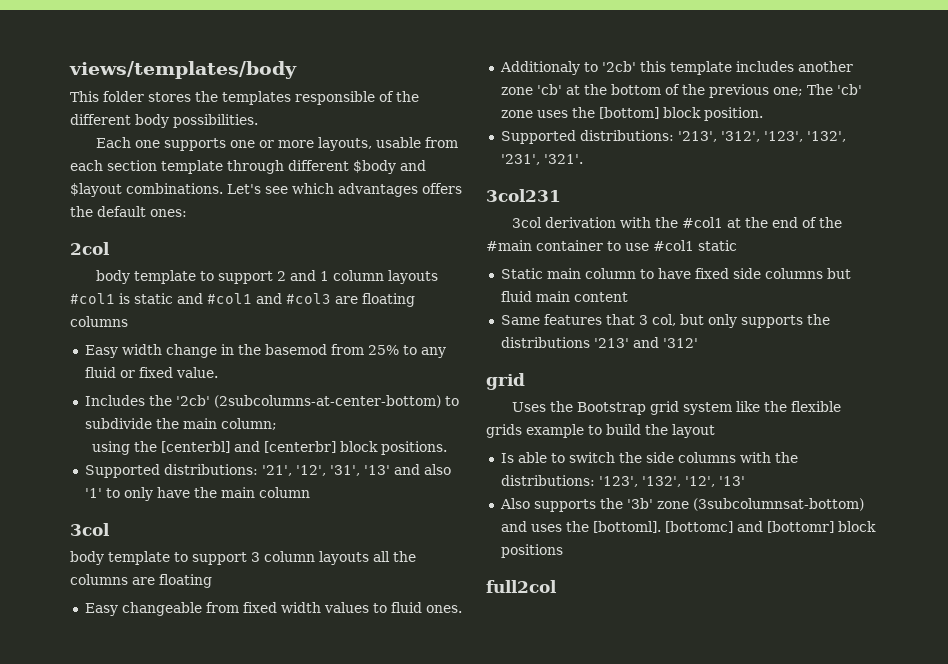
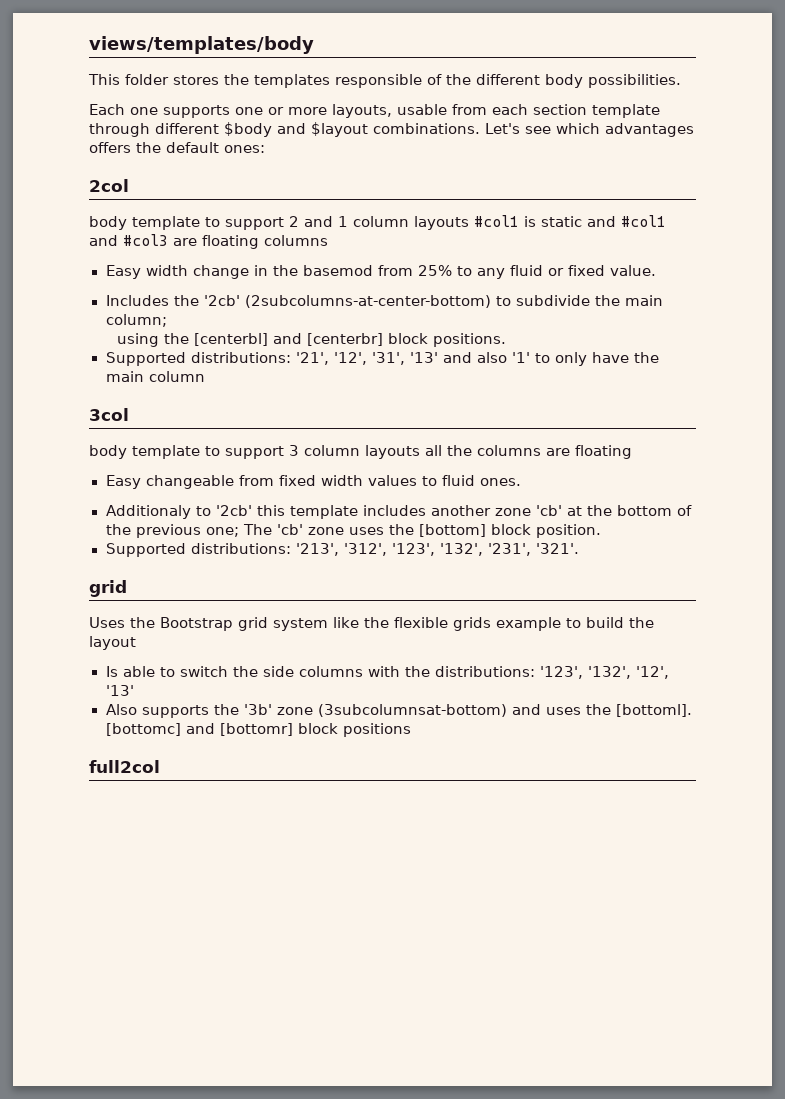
- 3col231
- 3col derivation with the #col1 at the end of the #main container to use #col1 static
- Static main column to have fixed side columns but fluid main content
- Same features that 3 col, but only supports the distributions '213' and '312'

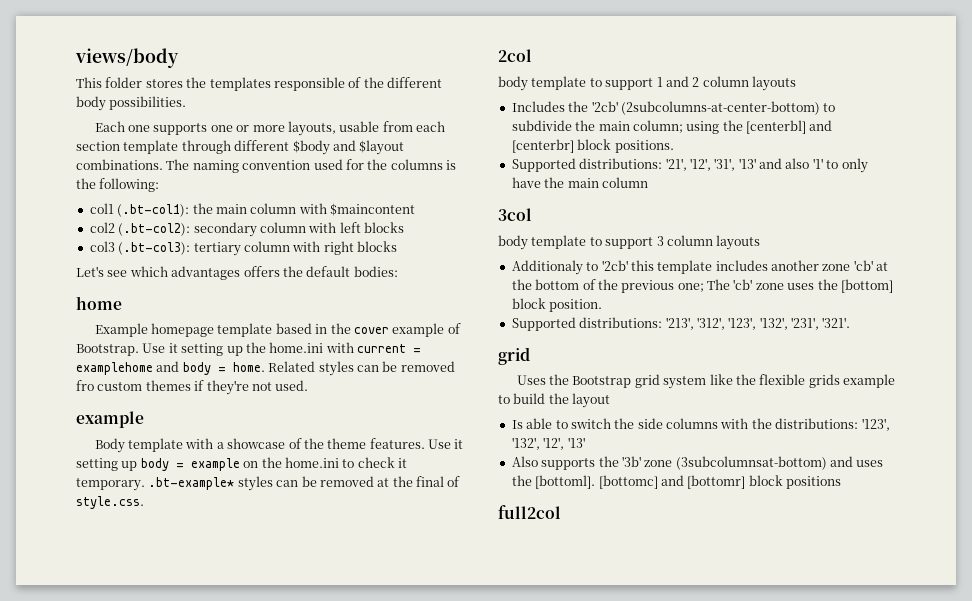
- views/templates/body
+ views/body
- Each one supports one or more layouts, usable from each section template through different $body and $layout combinations. Let's see which advantages offers the default ones:
+ Each one supports one or more layouts, usable from each section template through different $body and $layout combinations. The naming convention used for the columns is the following:
+ col1 (.bt-col1): the main column with $maincontent
+ col2 (.bt-col2): secondary column with left blocks
+ col3 (.bt-col3): tertiary column with right blocks
+ Let's see which advantages offers the default bodies:
+ home
+ Example homepage template based in the cover example of Bootstrap. Use it setting up the home.ini with current = examplehome and body = home. Related styles can be removed fro custom themes if they're not used.
+ example
+ Body template with a showcase of the theme features. Use it setting up body = example on the home.ini to check it temporary. .bt-example* styles can be removed at the final of style.css.
- body template to support 2 and 1 column layouts #col1 is static and #col1 and #col3 are floating columns
- Easy width change in the basemod from 25% to any fluid or fixed value.
+ body template to support 1 and 2 column layouts
- Includes the '2cb' (2subcolumns-at-center-bottom) to subdivide the main column;
- using the [centerbl] and [centerbr] block positions.
+ Includes the '2cb' (2subcolumns-at-center-bottom) to subdivide the main column; using the [centerbl] and [centerbr] block positions.
- body template to support 3 column layouts all the columns are floating
- Easy changeable from fixed width values to fluid ones.
+ body template to support 3 column layouts

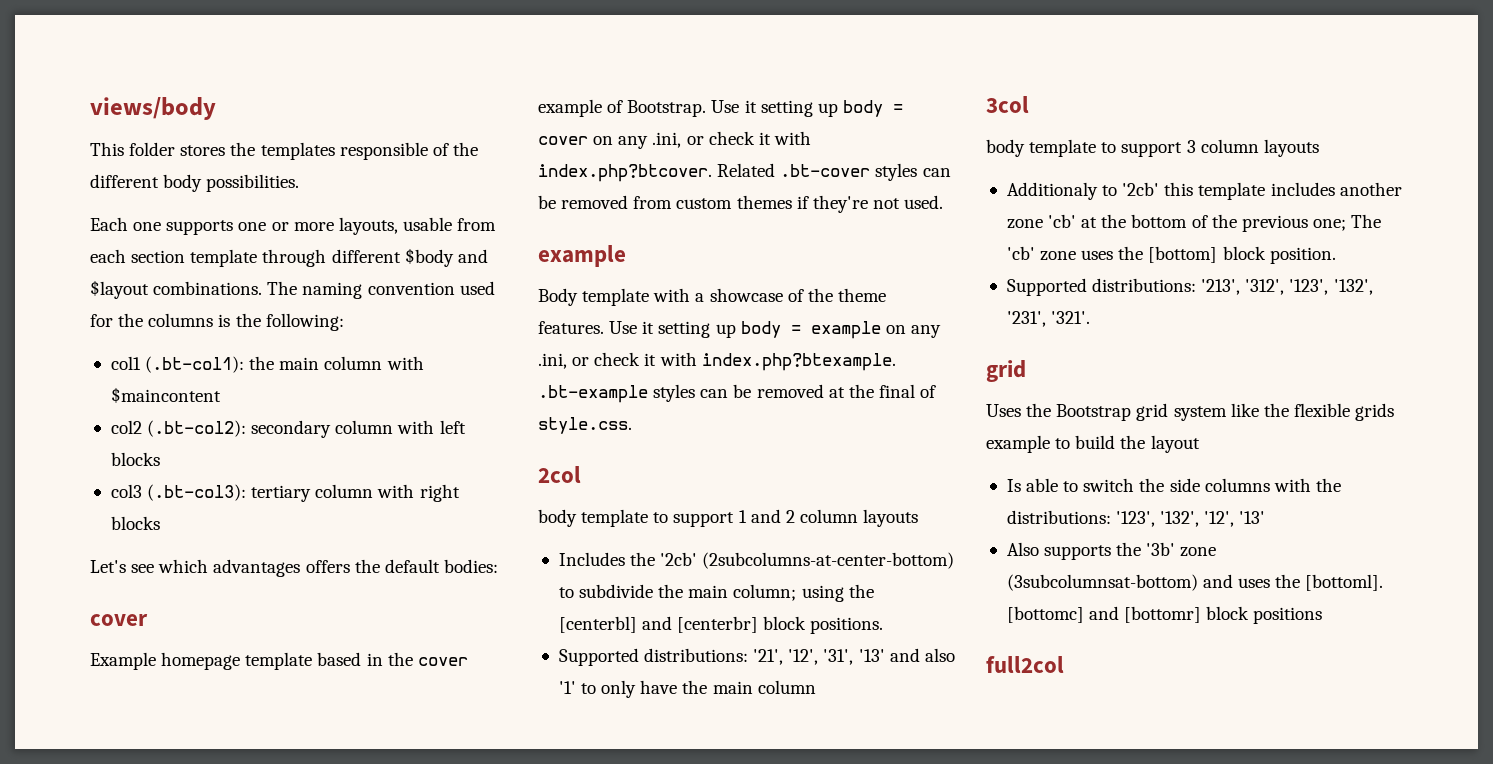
  Let's see which advantages offers the default bodies:
- home
+ cover
- Use it setting up the home.ini with current = examplehome and body = home. Related styles can be removed fro custom themes if they're not used.
+ Use it setting up body = cover on any .ini, or check it with index.php?btcover. Related .bt-cover styles can be removed from custom themes if they're not used.
- Use it setting up body = example on the home.ini to check it temporary. .bt-example* styles can be removed at the final of style.css.
+ Use it setting up body = example on any .ini, or check it with index.php?btexample. .bt-example styles can be removed at the final of style.css.

